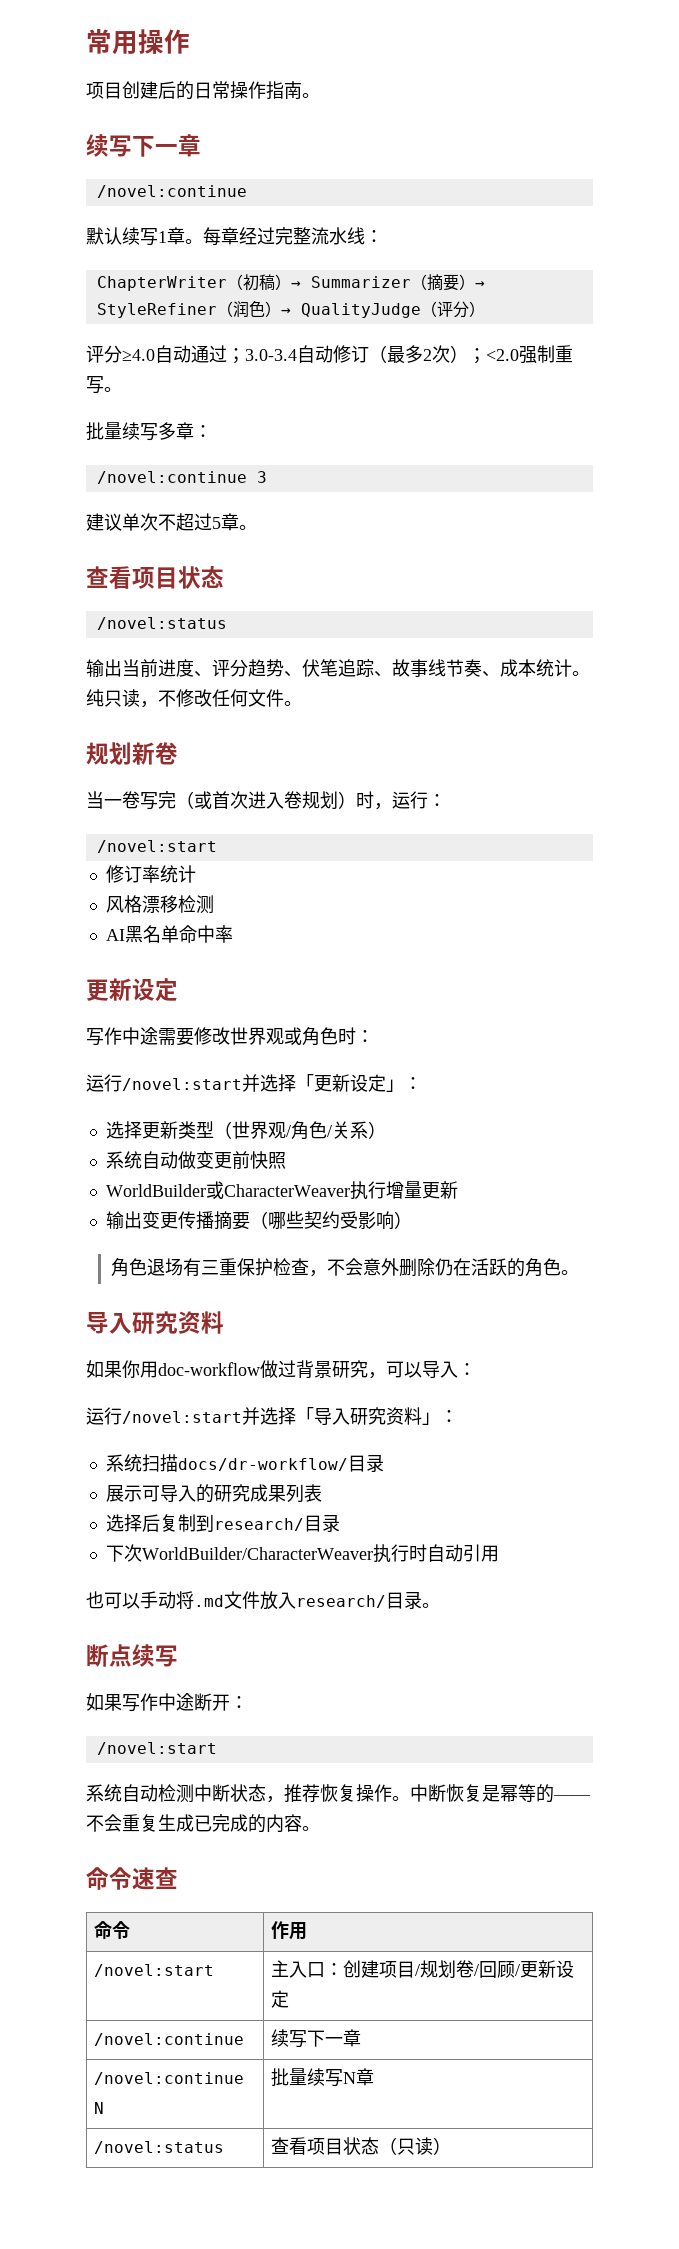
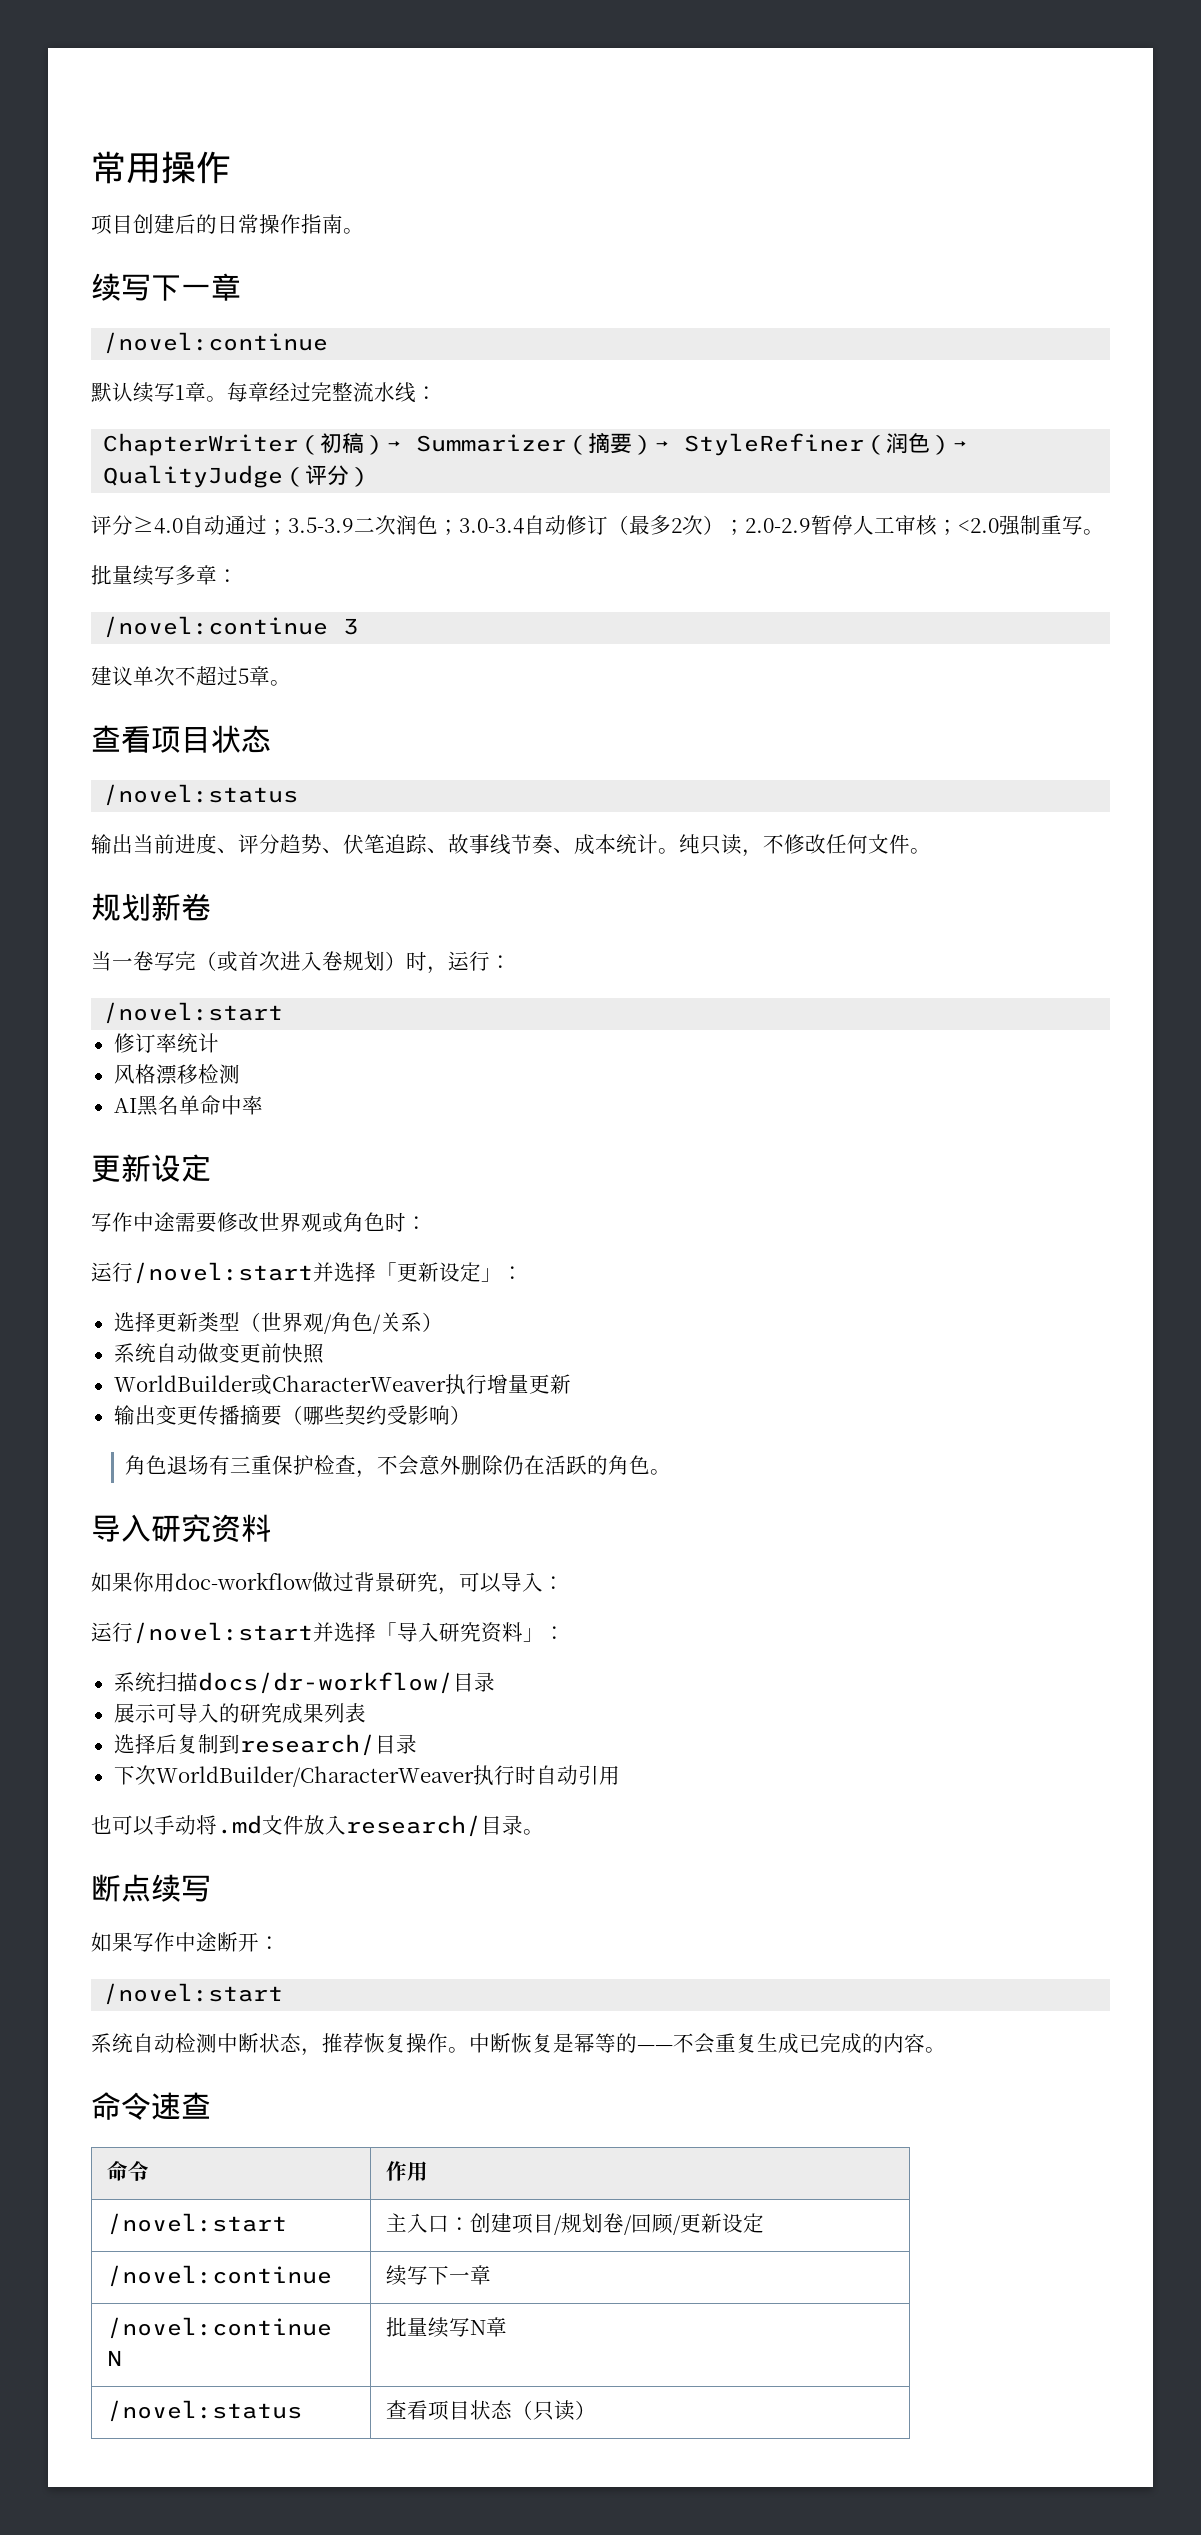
- 评分≥4.0自动通过；3.0-3.4自动修订（最多2次）；<2.0强制重写。
+ 评分≥4.0自动通过；3.5-3.9二次润色；3.0-3.4自动修订（最多2次）；2.0-2.9暂停人工审核；<2.0强制重写。

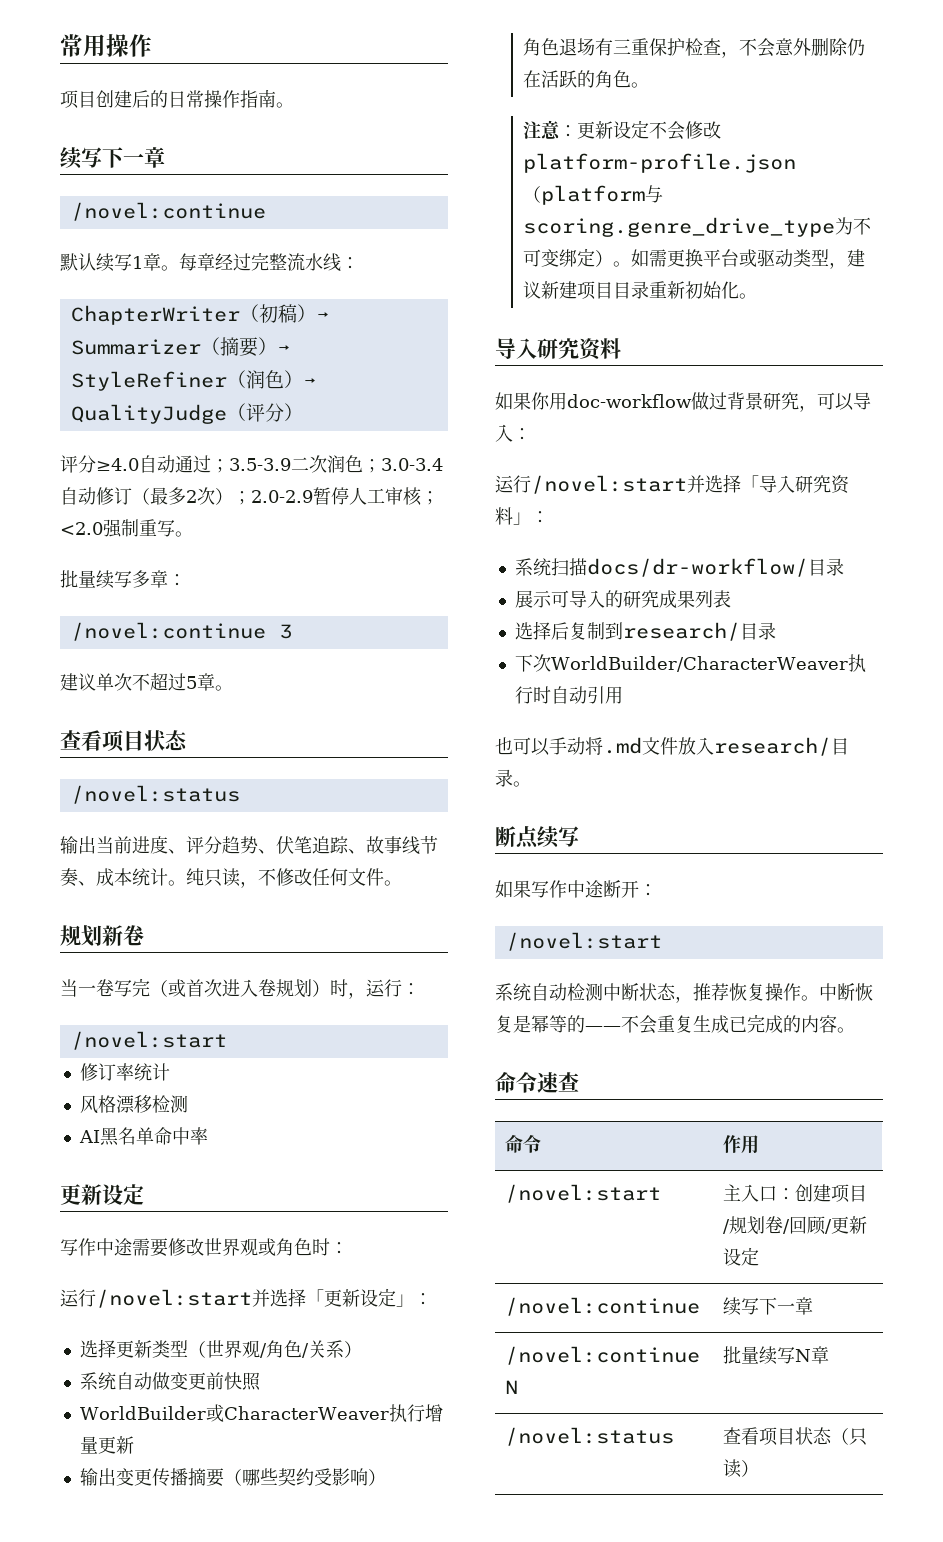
+ 注意：更新设定不会修改platform-profile.json（platform与scoring.genre_drive_type为不可变绑定）。如需更换平台或驱动类型，建议新建项目目录重新初始化。

